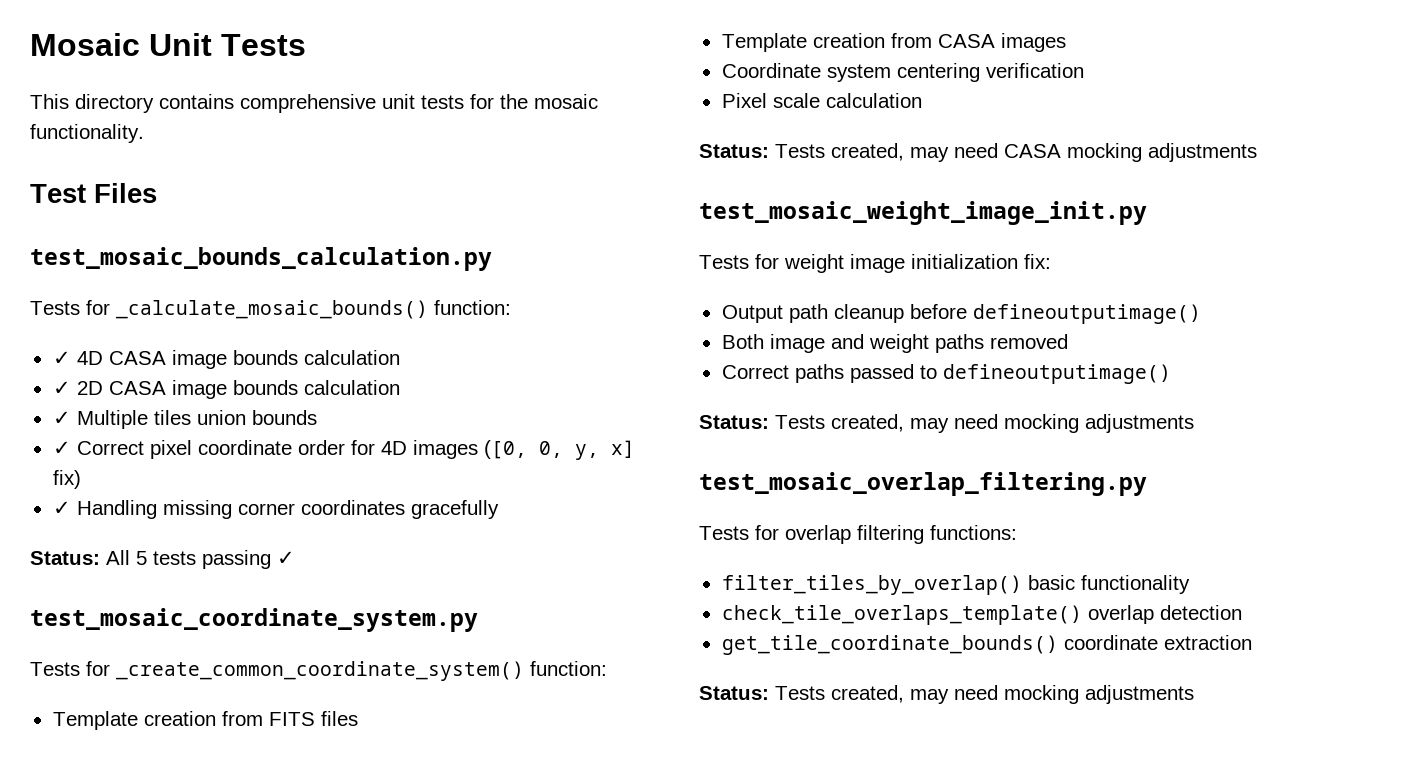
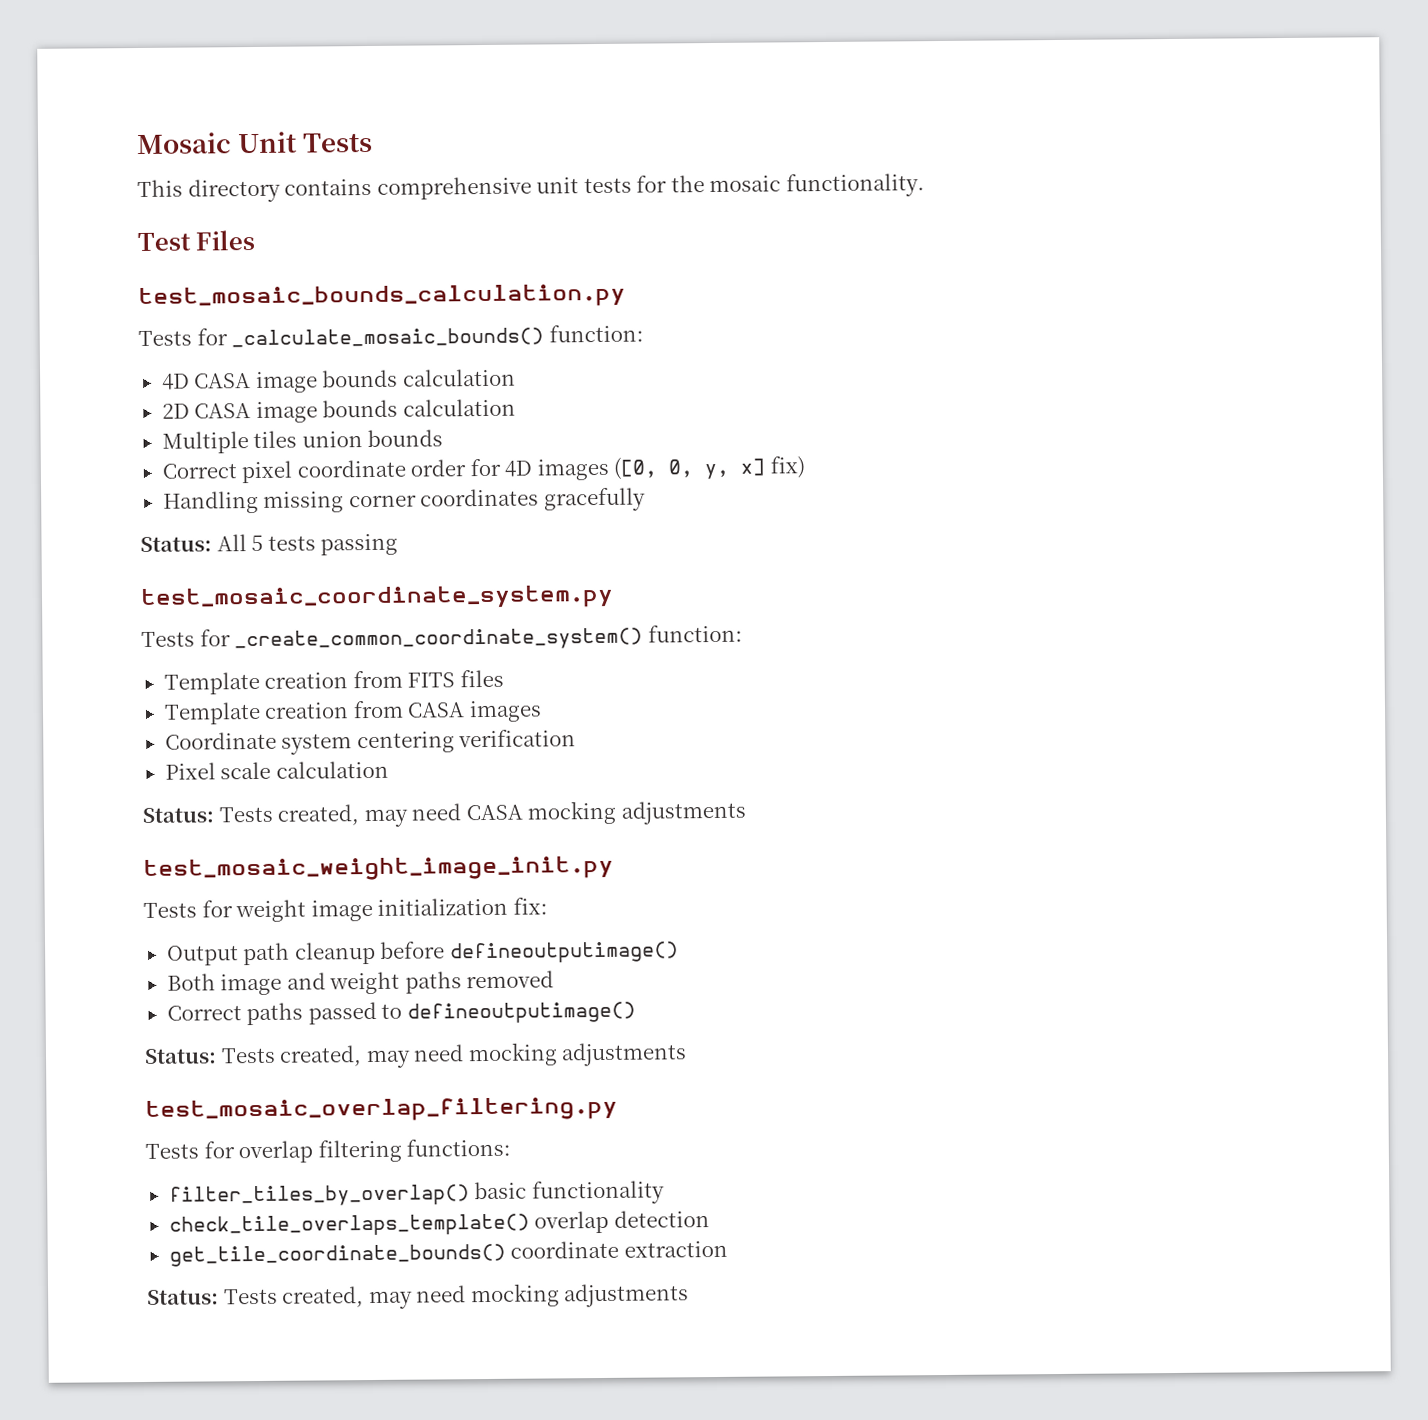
- ✓ 4D CASA image bounds calculation
+ 4D CASA image bounds calculation
- ✓ 2D CASA image bounds calculation
+ 2D CASA image bounds calculation
- ✓ Multiple tiles union bounds
+ Multiple tiles union bounds
- ✓ Correct pixel coordinate order for 4D images ([0, 0, y, x] fix)
+ Correct pixel coordinate order for 4D images ([0, 0, y, x] fix)
- ✓ Handling missing corner coordinates gracefully
+ Handling missing corner coordinates gracefully
- Status: All 5 tests passing ✓
+ Status: All 5 tests passing

